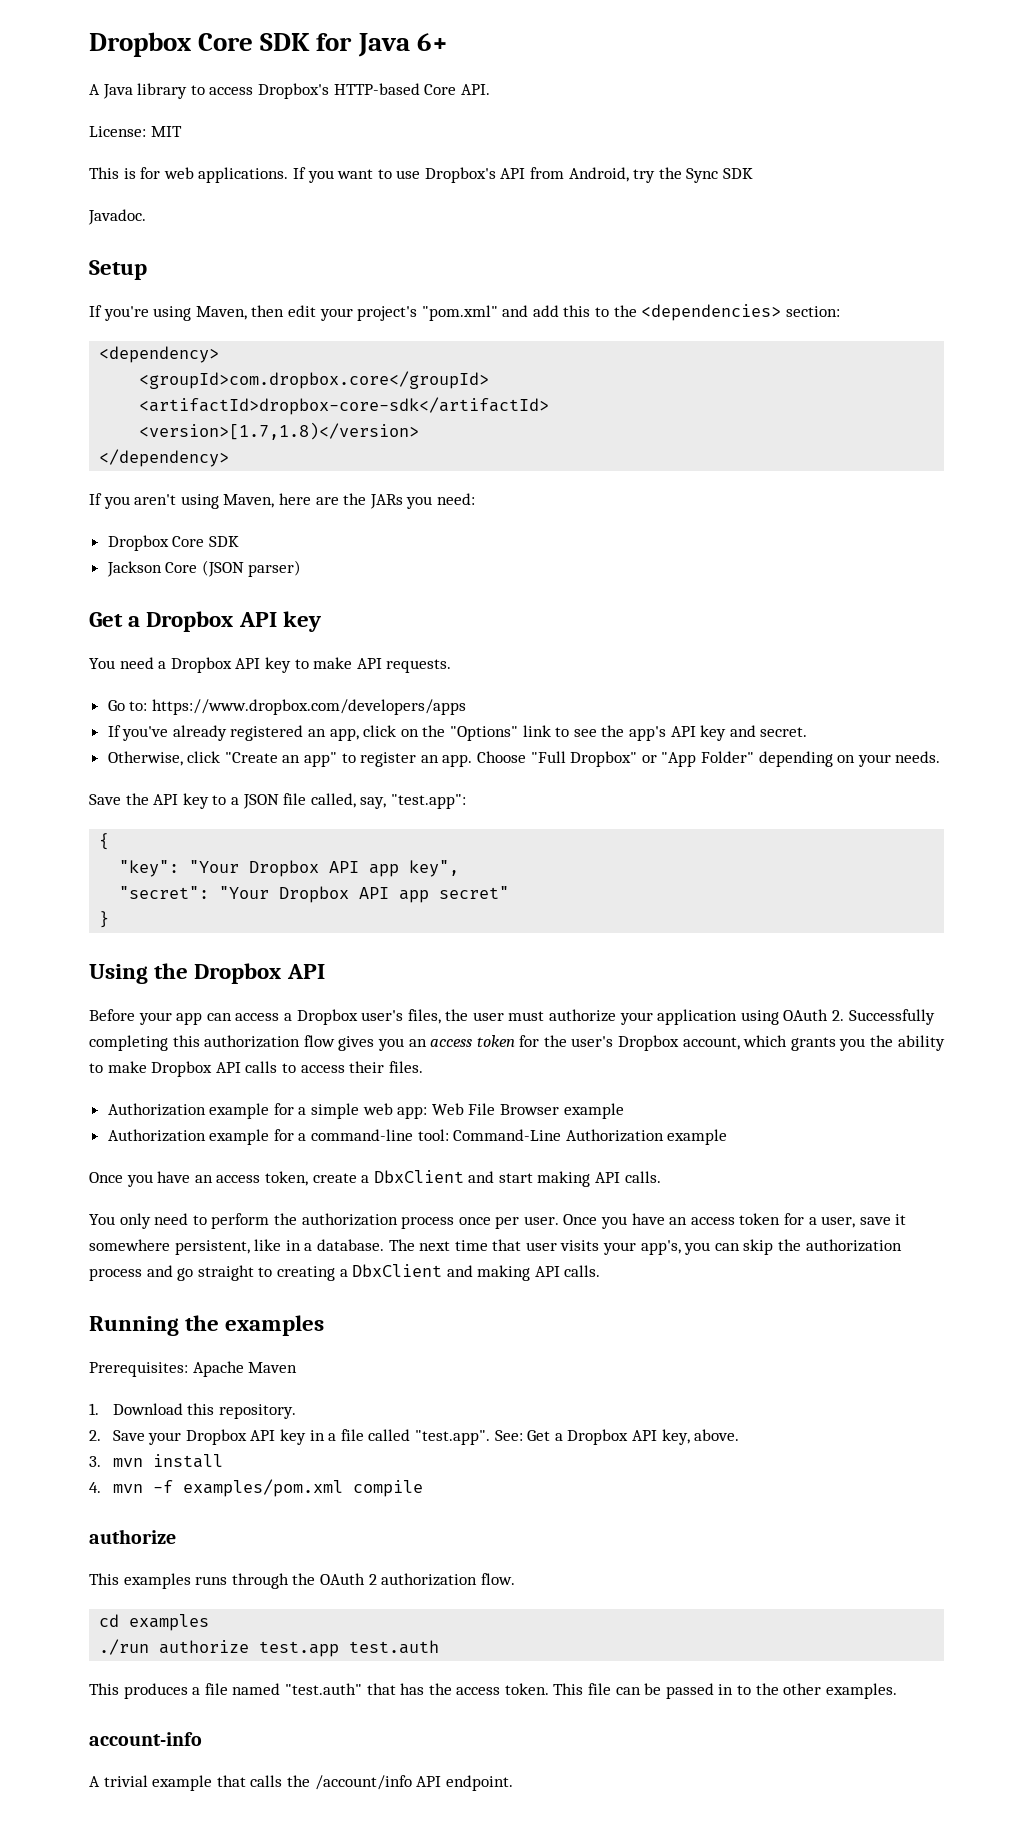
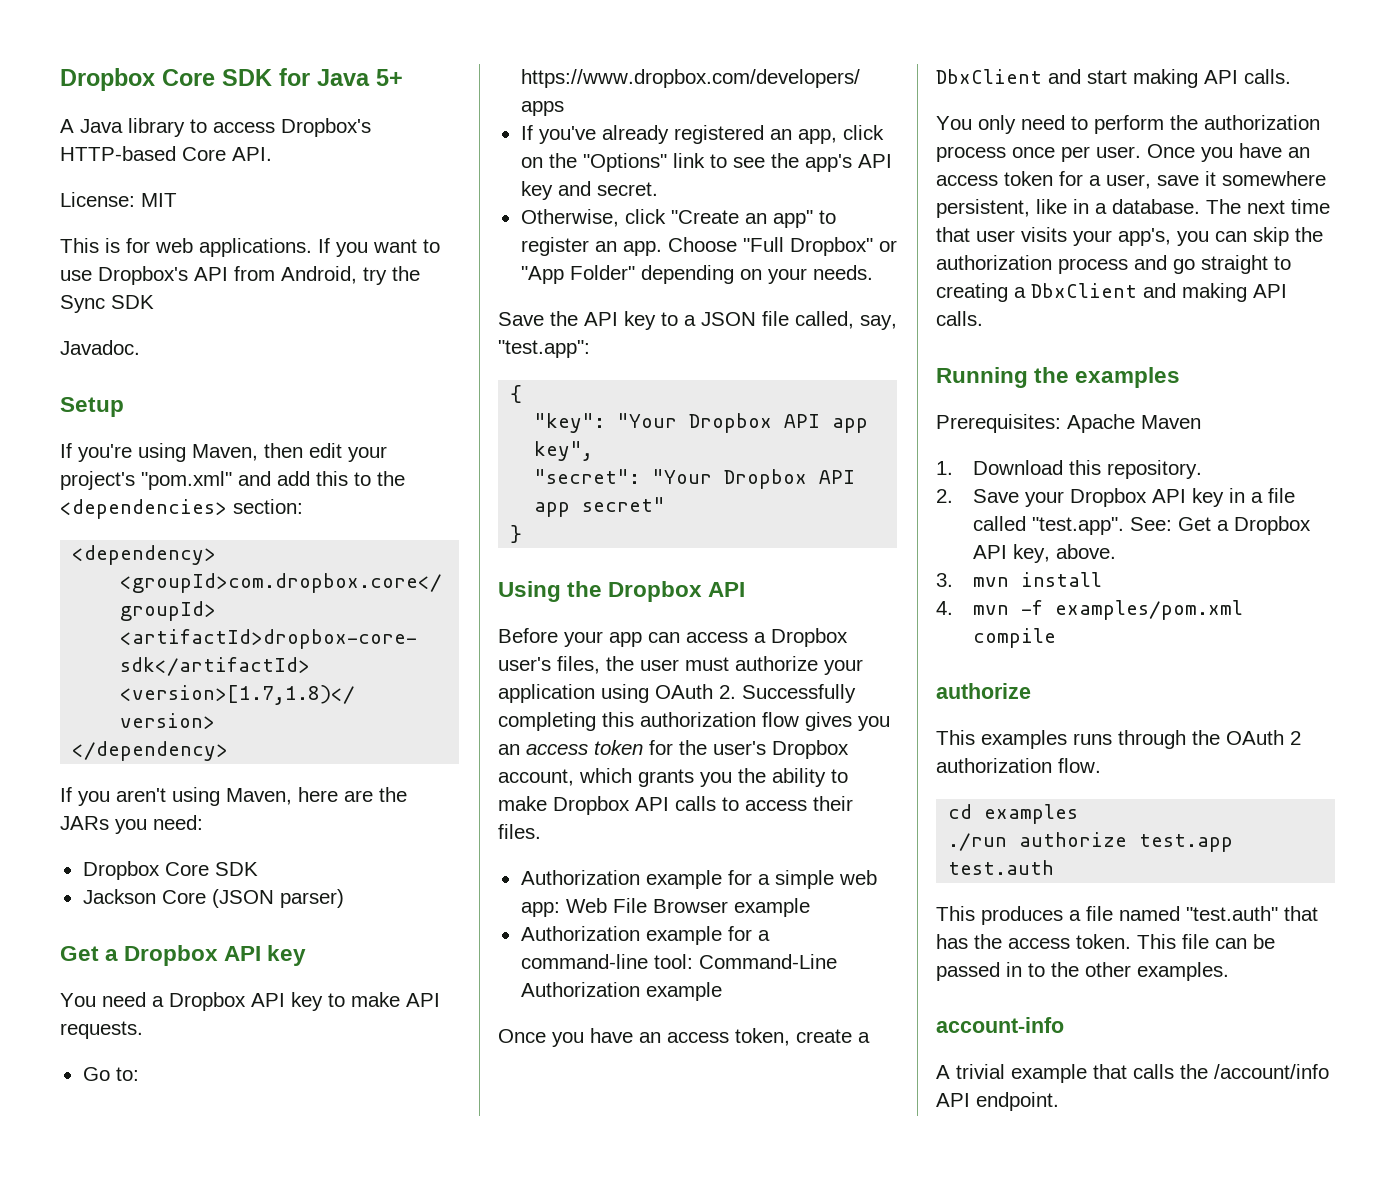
- Dropbox Core SDK for Java 6+
+ Dropbox Core SDK for Java 5+

